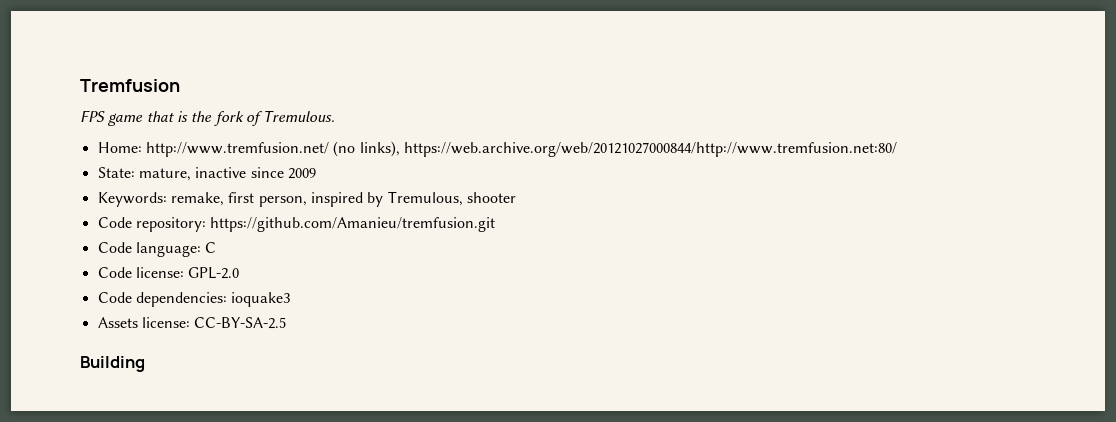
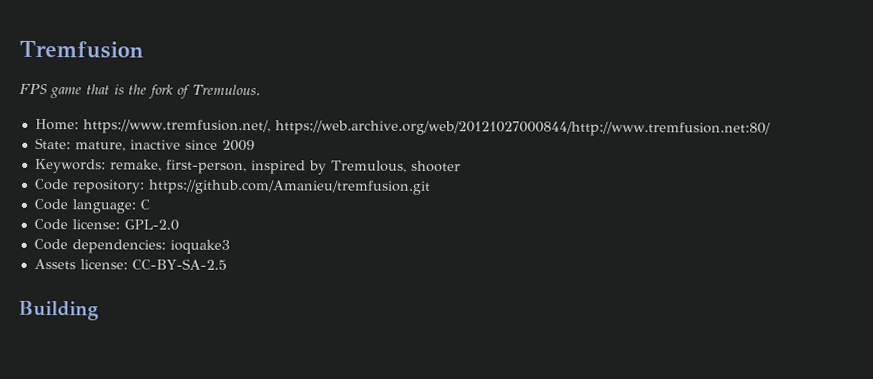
- Home: http://www.tremfusion.net/ (no links), https://web.archive.org/web/20121027000844/http://www.tremfusion.net:80/
+ Home: https://www.tremfusion.net/, https://web.archive.org/web/20121027000844/http://www.tremfusion.net:80/
- Keywords: remake, first person, inspired by Tremulous, shooter
+ Keywords: remake, first-person, inspired by Tremulous, shooter

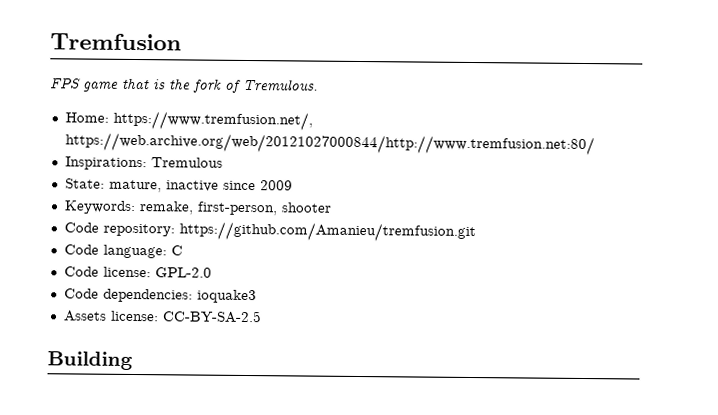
+ Inspirations: Tremulous
- Keywords: remake, first-person, inspired by Tremulous, shooter
+ Keywords: remake, first-person, shooter

